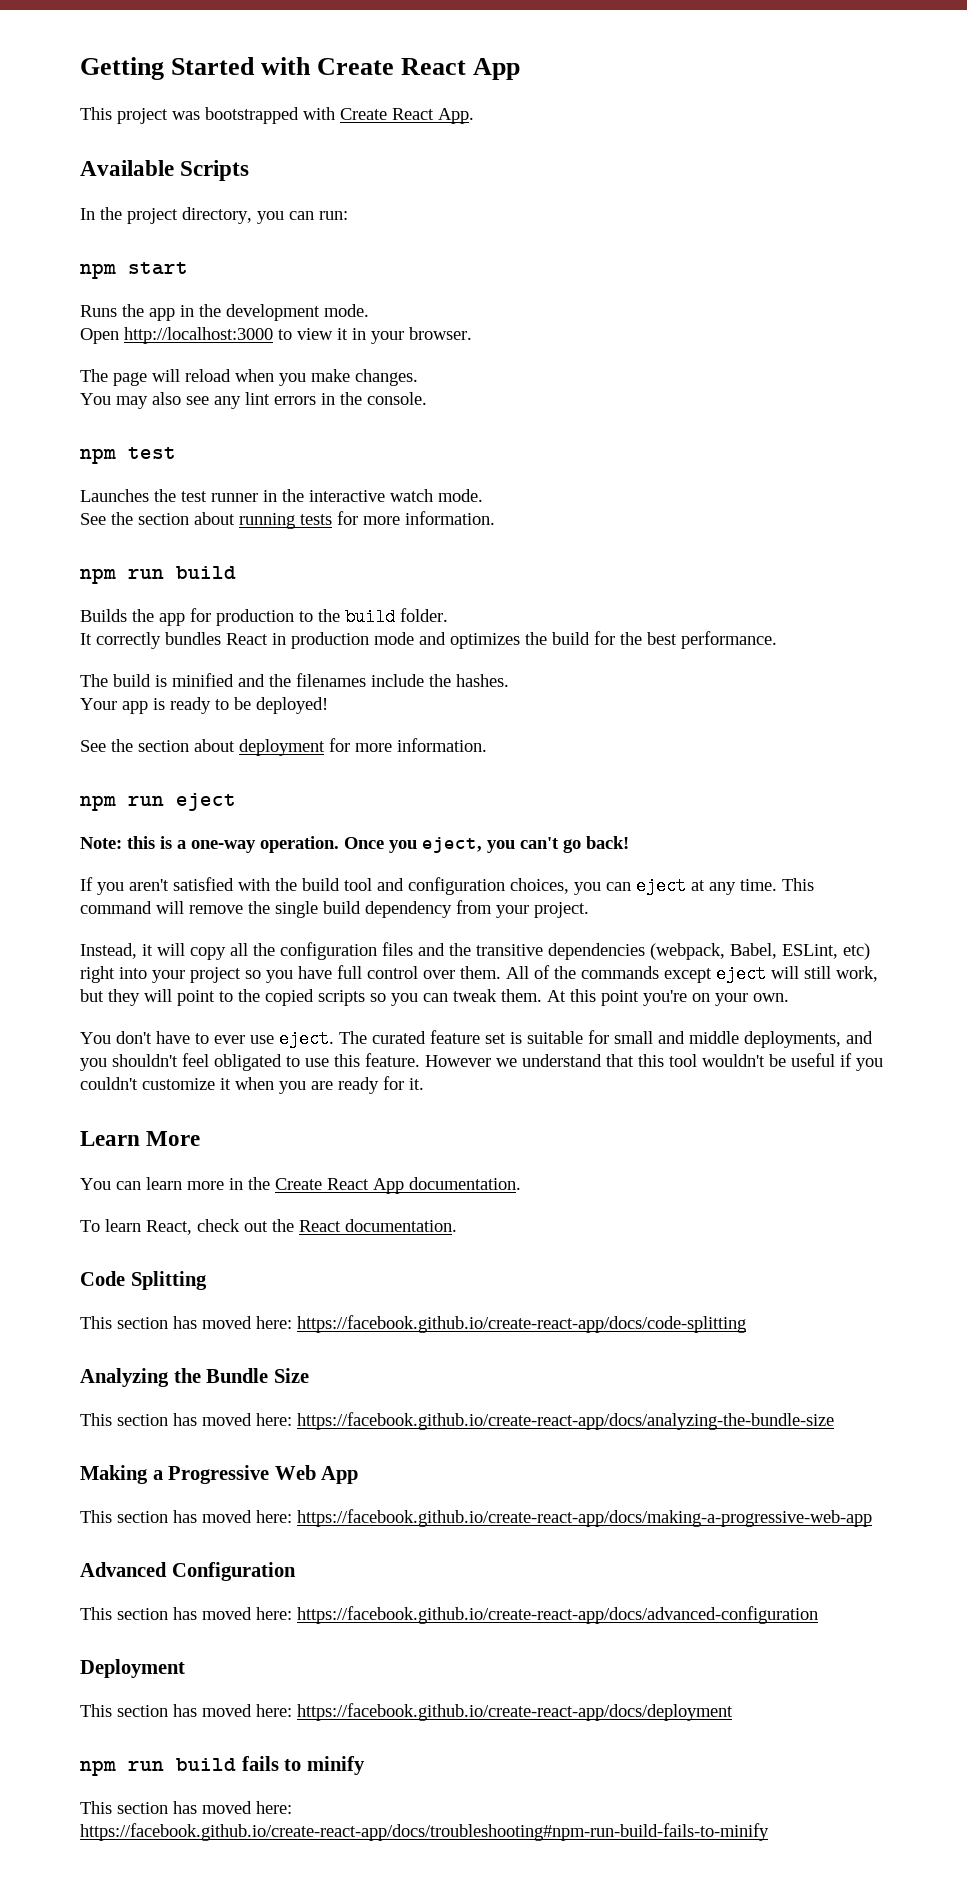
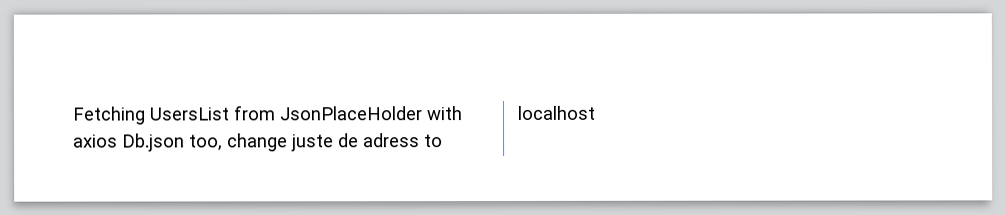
- Getting Started with Create React App
- This project was bootstrapped with Create React App.
- Available Scripts
- In the project directory, you can run:
- npm start
- Runs the app in the development mode.
- Open http://localhost:3000 to view it in your browser.
- The page will reload when you make changes.
- You may also see any lint errors in the console.
- npm test
- Launches the test runner in the interactive watch mode.
- See the section about running tests for more information.
- npm run build
- Builds the app for production to the build folder.
- It correctly bundles React in production mode and optimizes the build for the best performance.
- The build is minified and the filenames include the hashes.
- Your app is ready to be deployed!
- See the section about deployment for more information.
- npm run eject
- Note: this is a one-way operation. Once you eject, you can't go back!
- If you aren't satisfied with the build tool and configuration choices, you can eject at any time. This command will remove the single build dependency from your project.
- Instead, it will copy all the configuration files and the transitive dependencies (webpack, Babel, ESLint, etc) right into your project so you have full control over them. All of the commands except eject will still work, but they will point to the copied scripts so you can tweak them. At this point you're on your own.
- You don't have to ever use eject. The curated feature set is suitable for small and middle deployments, and you shouldn't feel obligated to use this feature. However we understand that this tool wouldn't be useful if you couldn't customize it when you are ready for it.
- Learn More
- You can learn more in the Create React App documentation.
- To learn React, check out the React documentation.
- Code Splitting
- This section has moved here: https://facebook.github.io/create-react-app/docs/code-splitting
- Analyzing the Bundle Size
- This section has moved here: https://facebook.github.io/create-react-app/docs/analyzing-the-bundle-size
- Making a Progressive Web App
- This section has moved here: https://facebook.github.io/create-react-app/docs/making-a-progressive-web-app
- Advanced Configuration
- This section has moved here: https://facebook.github.io/create-react-app/docs/advanced-configuration
- Deployment
- This section has moved here: https://facebook.github.io/create-react-app/docs/deployment
- npm run build fails to minify
- This section has moved here: https://facebook.github.io/create-react-app/docs/troubleshooting#npm-run-build-fails-to-minify
+ Fetching UsersList from JsonPlaceHolder with axios Db.json too, change juste de adress to localhost

